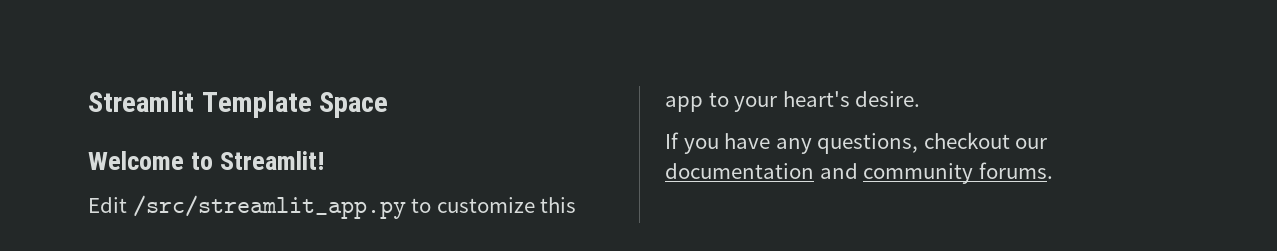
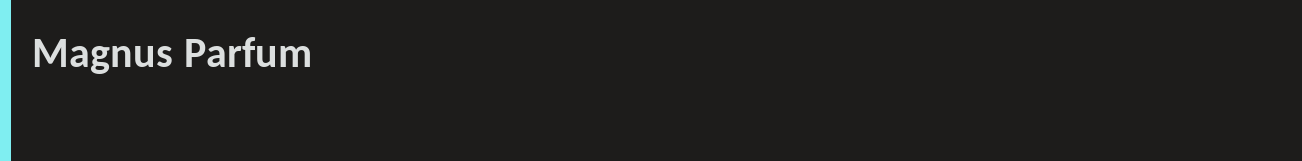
- Streamlit Template Space
- Welcome to Streamlit!
- Edit /src/streamlit_app.py to customize this app to your heart's desire.
- If you have any questions, checkout our documentation and community forums.
+ Magnus Parfum

